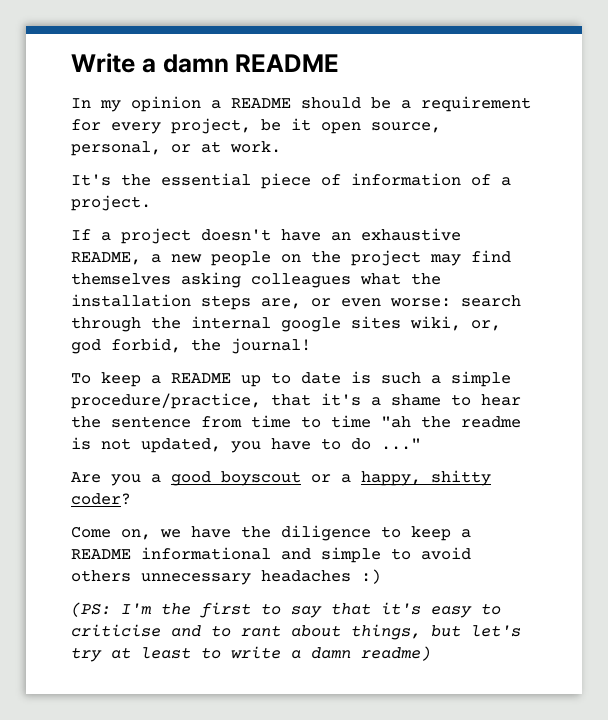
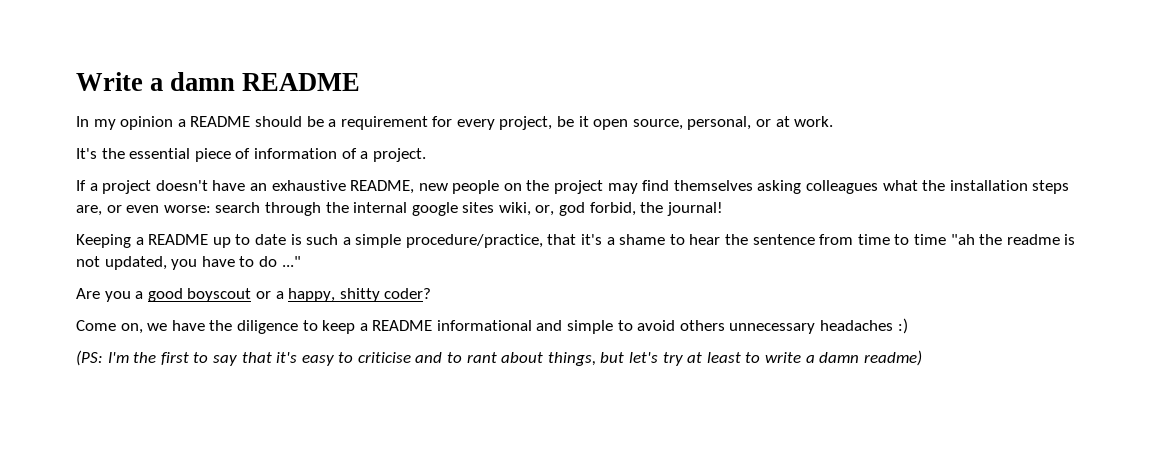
- If a project doesn't have an exhaustive README, a new people on the project may find themselves asking colleagues what the installation steps are, or even worse: search through the internal google sites wiki, or, god forbid, the journal!
+ If a project doesn't have an exhaustive README, new people on the project may find themselves asking colleagues what the installation steps are, or even worse: search through the internal google sites wiki, or, god forbid, the journal!
- To keep a README up to date is such a simple procedure/practice, that it's a shame to hear the sentence from time to time "ah the readme is not updated, you have to do ..."
+ Keeping a README up to date is such a simple procedure/practice, that it's a shame to hear the sentence from time to time "ah the readme is not updated, you have to do ..."

